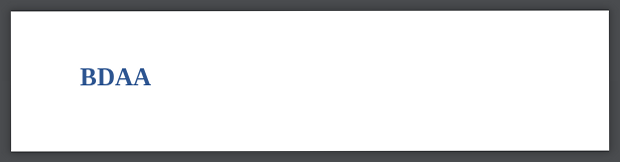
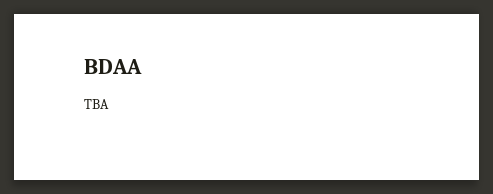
+ TBA

